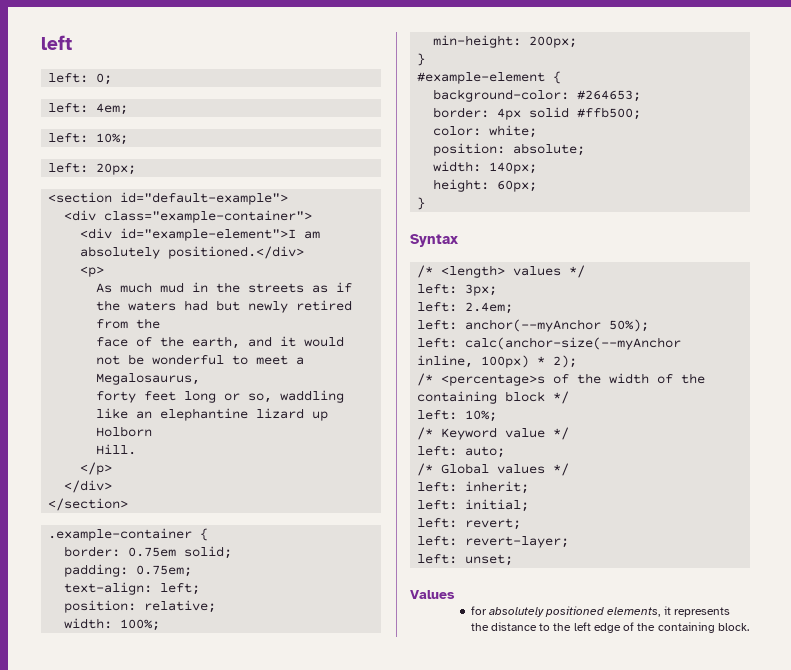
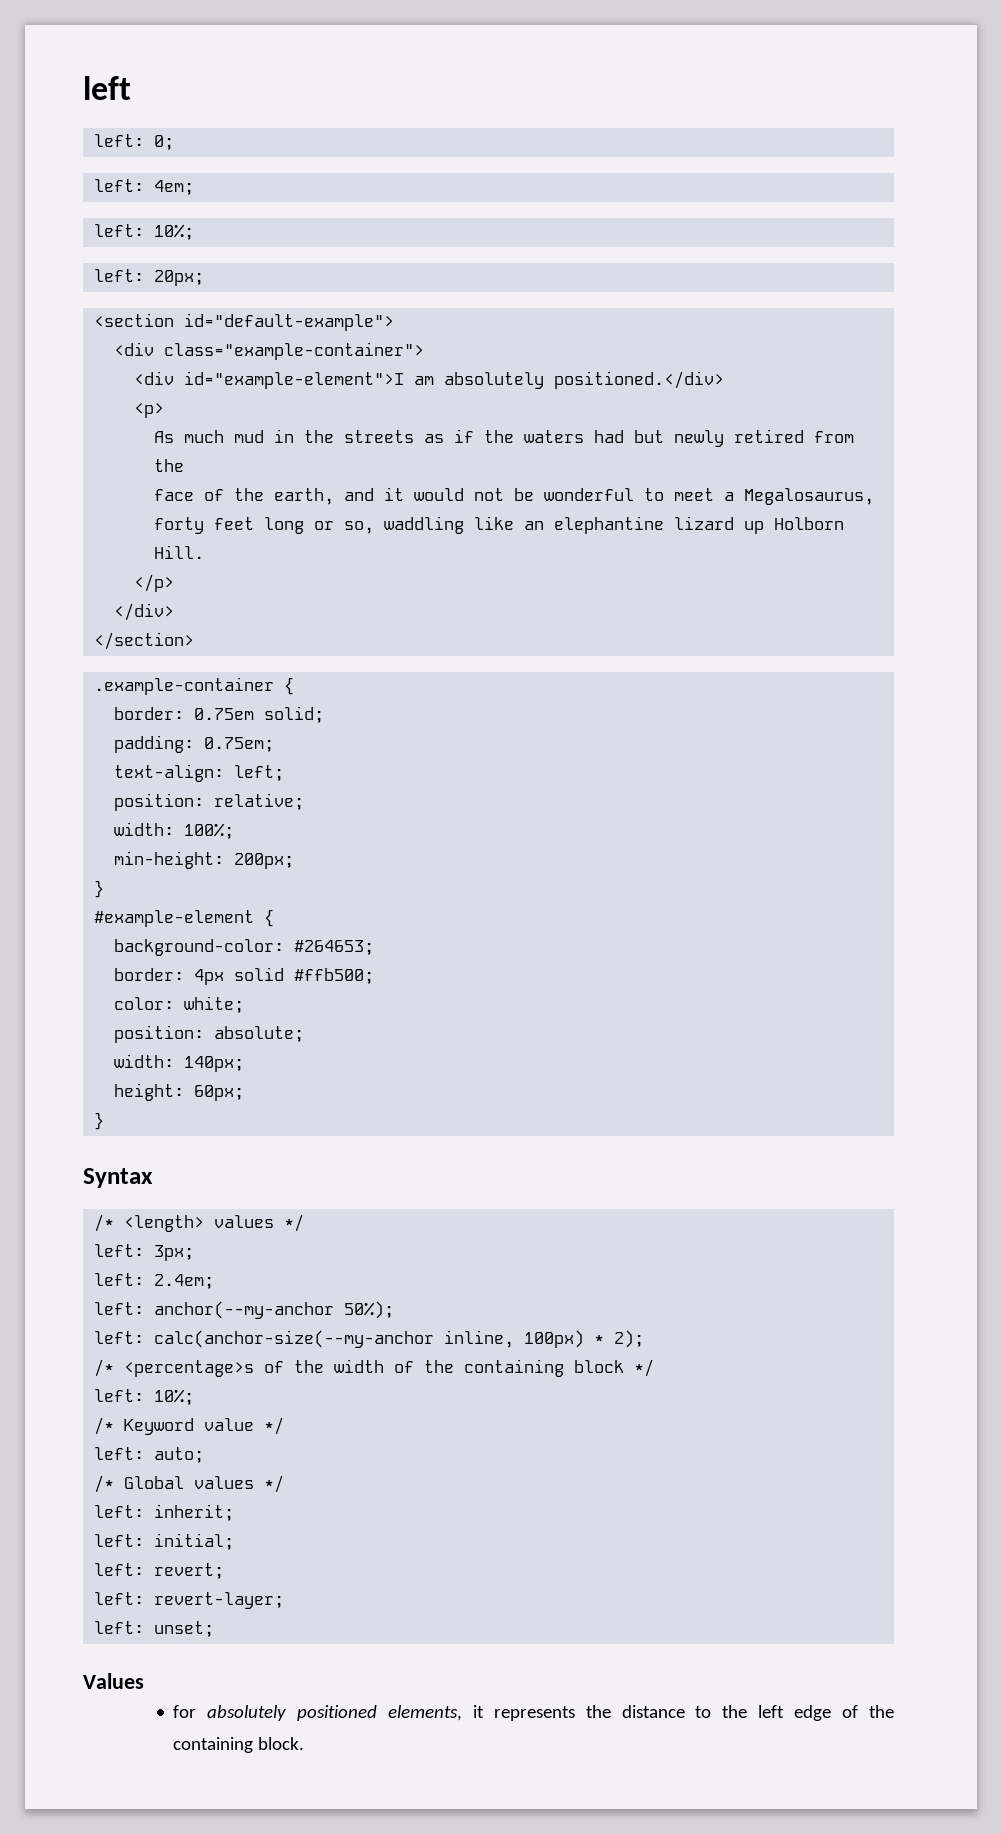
- left: anchor(--myAnchor 50%);
+ left: anchor(--my-anchor 50%);
- left: calc(anchor-size(--myAnchor inline, 100px) * 2);
+ left: calc(anchor-size(--my-anchor inline, 100px) * 2);

